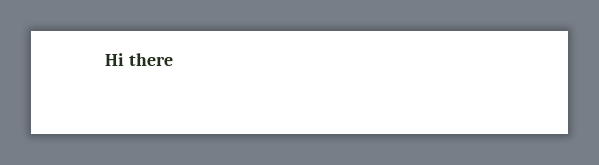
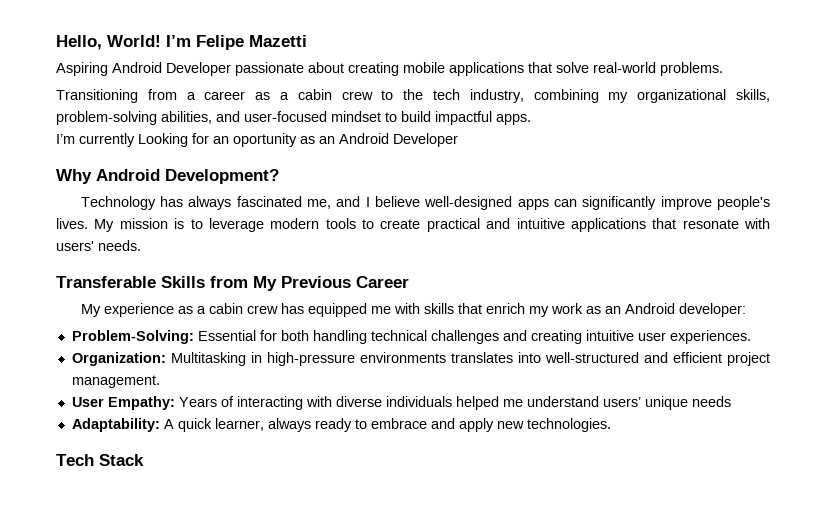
- Hi there
+ Hello, World! I’m Felipe Mazetti
+ Aspiring Android Developer passionate about creating mobile applications that solve real-world problems.
+ Transitioning from a career as a cabin crew to the tech industry, combining my organizational skills, problem-solving abilities, and user-focused mindset to build impactful apps.
+ I’m currently Looking for an oportunity as an Android Developer
+ Why Android Development?
+ Technology has always fascinated me, and I believe well-designed apps can significantly improve people's lives. My mission is to leverage modern tools to create practical and intuitive applications that resonate with users' needs.
+ Transferable Skills from My Previous Career
+ My experience as a cabin crew has equipped me with skills that enrich my work as an Android developer:
+ Problem-Solving: Essential for both handling technical challenges and creating intuitive user experiences.
+ Organization: Multitasking in high-pressure environments translates into well-structured and efficient project management.
+ User Empathy: Years of interacting with diverse individuals helped me understand users’ unique needs
+ Adaptability: A quick learner, always ready to embrace and apply new technologies.
+ Tech Stack

